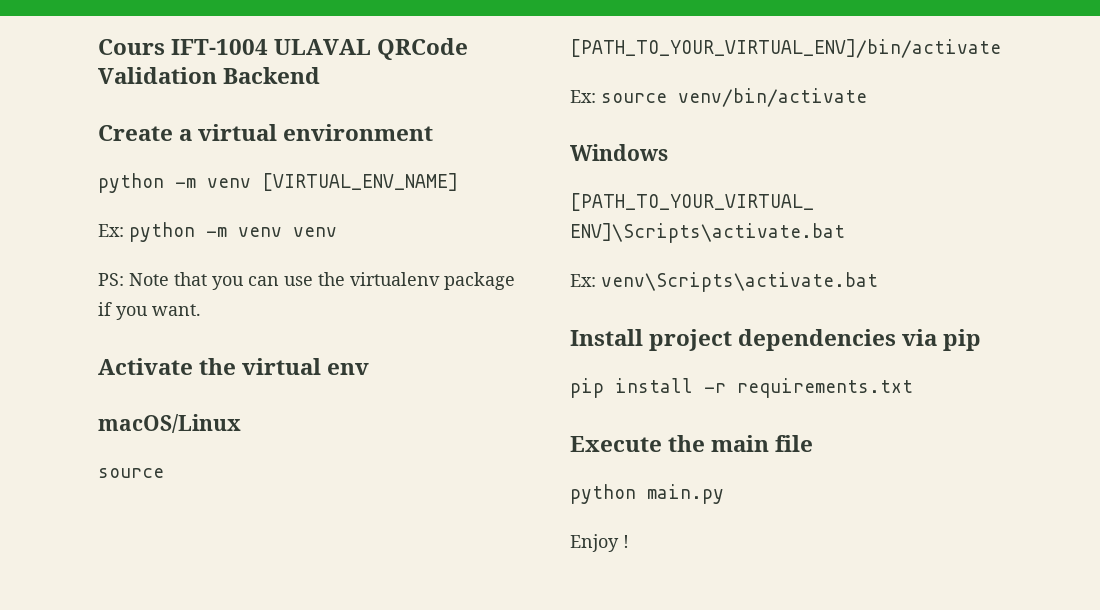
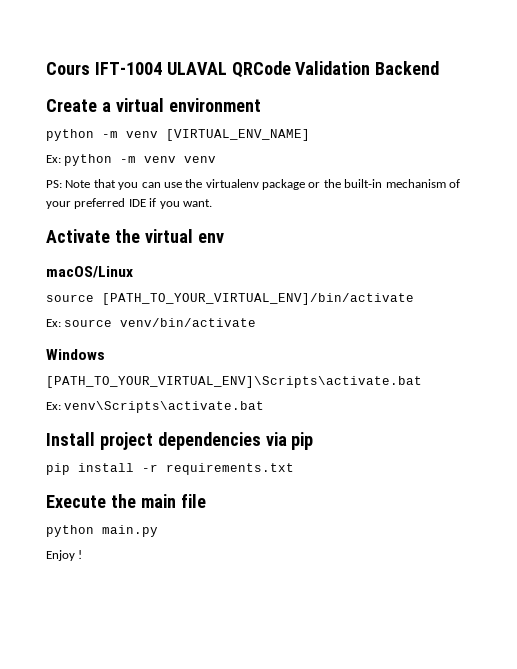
- PS: Note that you can use the virtualenv package if you want.
+ PS: Note that you can use the virtualenv package or the built-in mechanism of your preferred IDE if you want.

